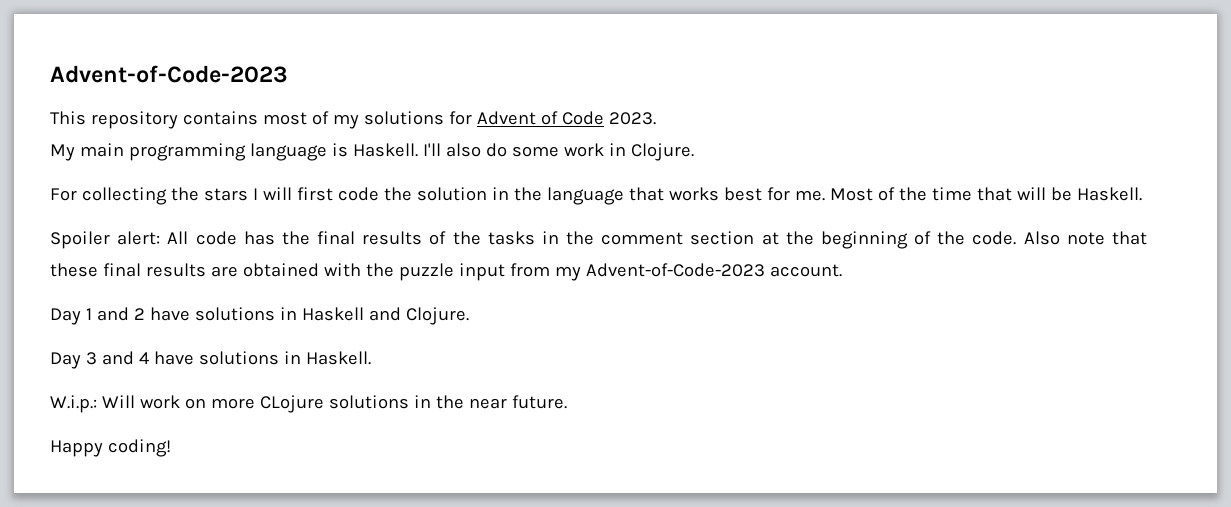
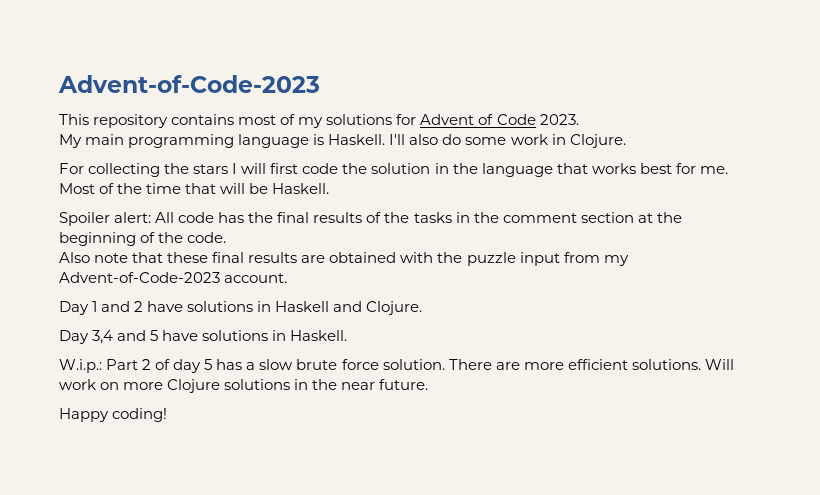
- Spoiler alert: All code has the final results of the tasks in the comment section at the beginning of the code. Also note that these final results are obtained with the puzzle input from my Advent-of-Code-2023 account.
+ Spoiler alert: All code has the final results of the tasks in the comment section at the beginning of the code.
+ Also note that these final results are obtained with the puzzle input from my Advent-of-Code-2023 account.
- Day 3 and 4 have solutions in Haskell.
+ Day 3,4 and 5 have solutions in Haskell.
- W.i.p.: Will work on more CLojure solutions in the near future.
+ W.i.p.: Part 2 of day 5 has a slow brute force solution. There are more efficient solutions. Will work on more Clojure solutions in the near future.

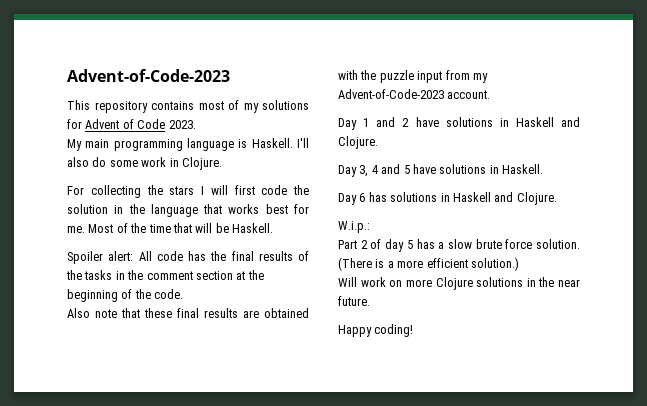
- Day 3,4 and 5 have solutions in Haskell.
+ Day 3, 4 and 5 have solutions in Haskell.
+ Day 6 has solutions in Haskell and Clojure.
- W.i.p.: Part 2 of day 5 has a slow brute force solution.
+ W.i.p.:
+ Part 2 of day 5 has a slow brute force solution.
- There are more efficient solutions. Will work on more Clojure solutions in the near future.
+ (There is a more efficient solution.)
+ Will work on more Clojure solutions in the near future.

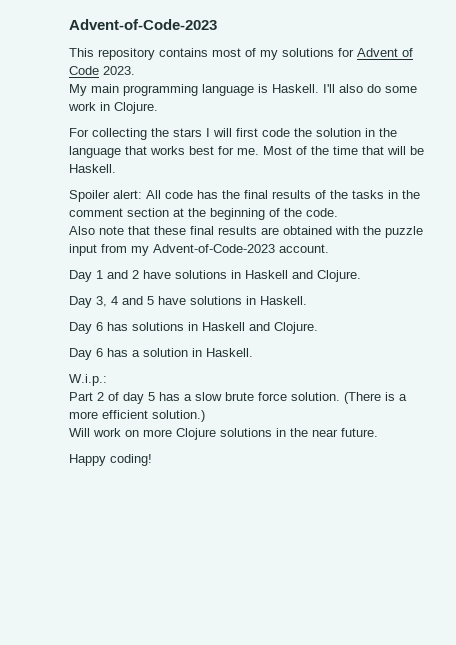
+ Day 6 has a solution in Haskell.

